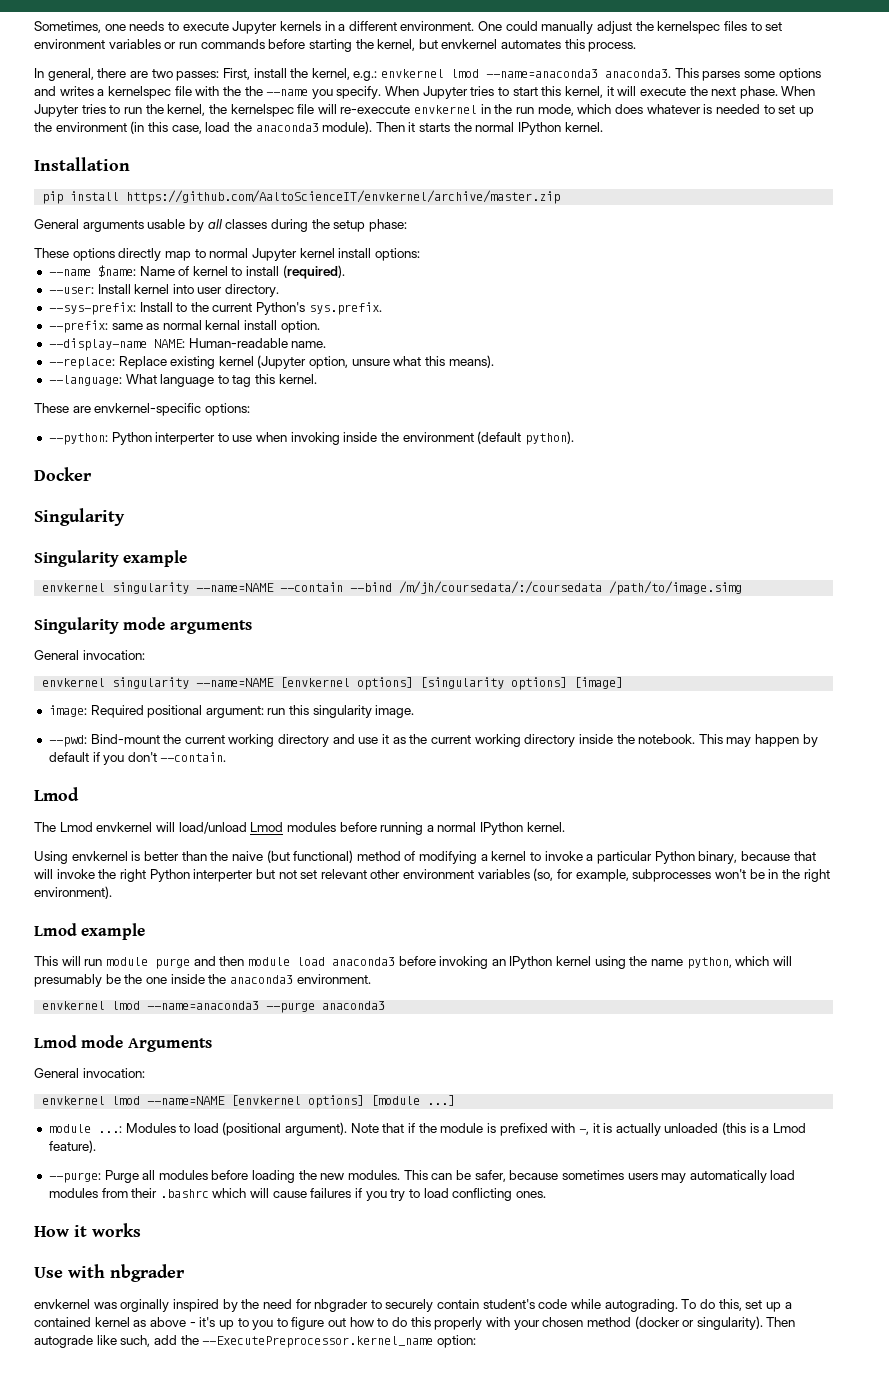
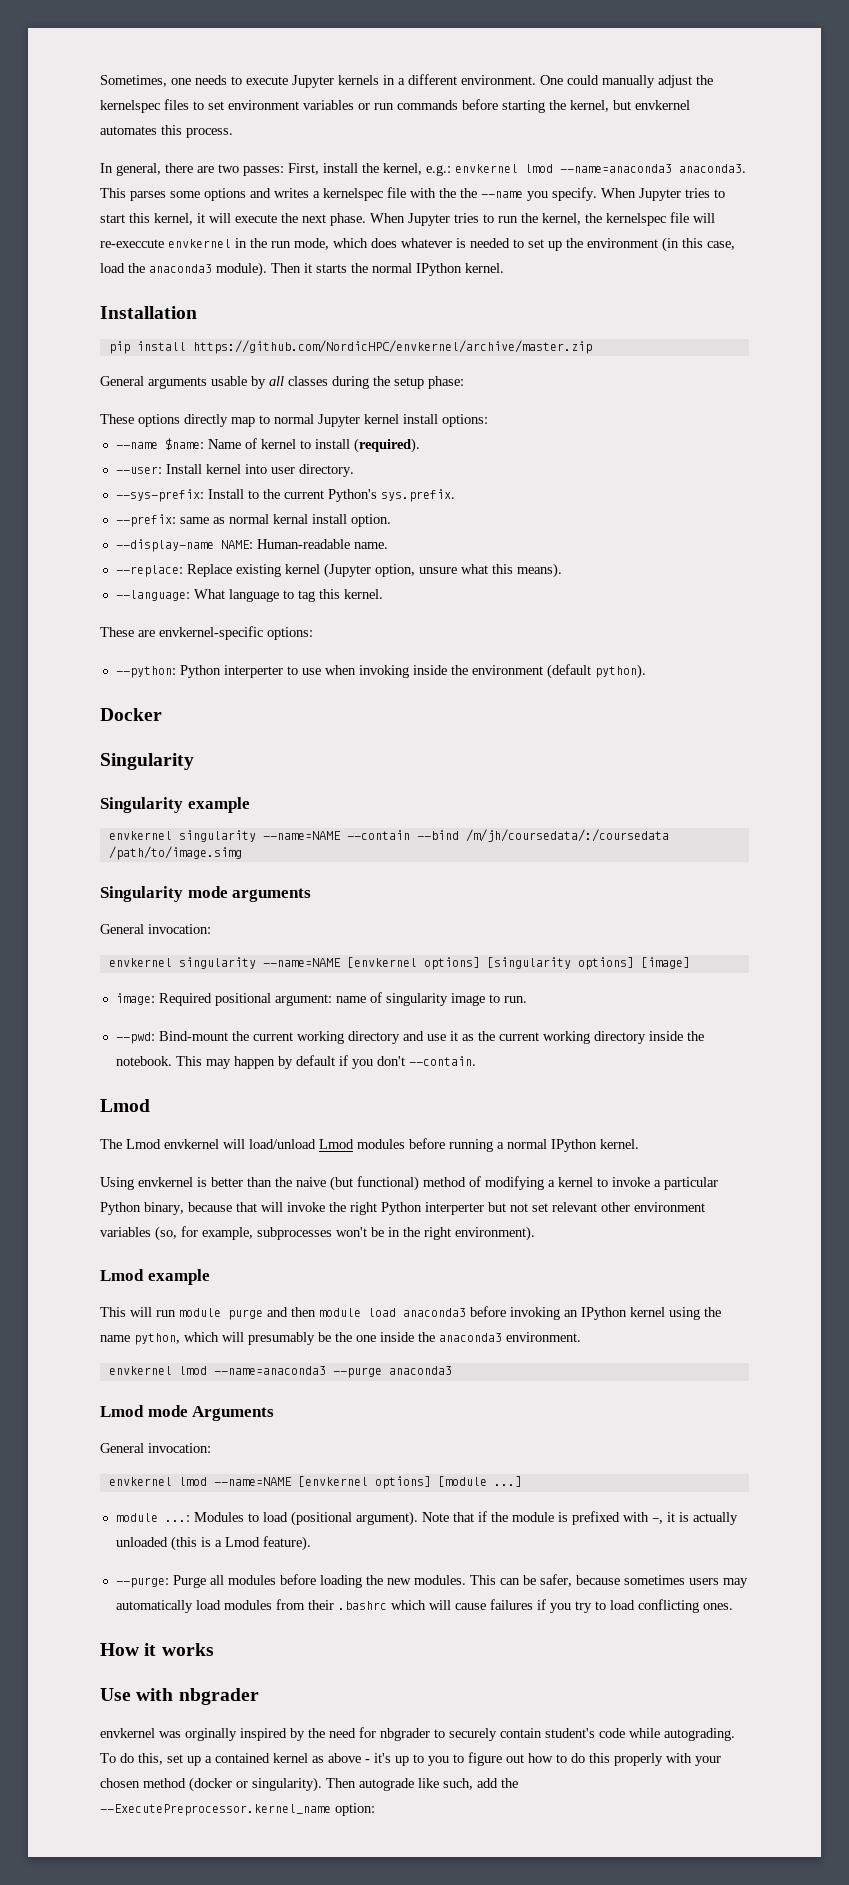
- pip install https://github.com/AaltoScienceIT/envkernel/archive/master.zip
+ pip install https://github.com/NordicHPC/envkernel/archive/master.zip
- image: Required positional argument: run this singularity image.
+ image: Required positional argument: name of singularity image to run.

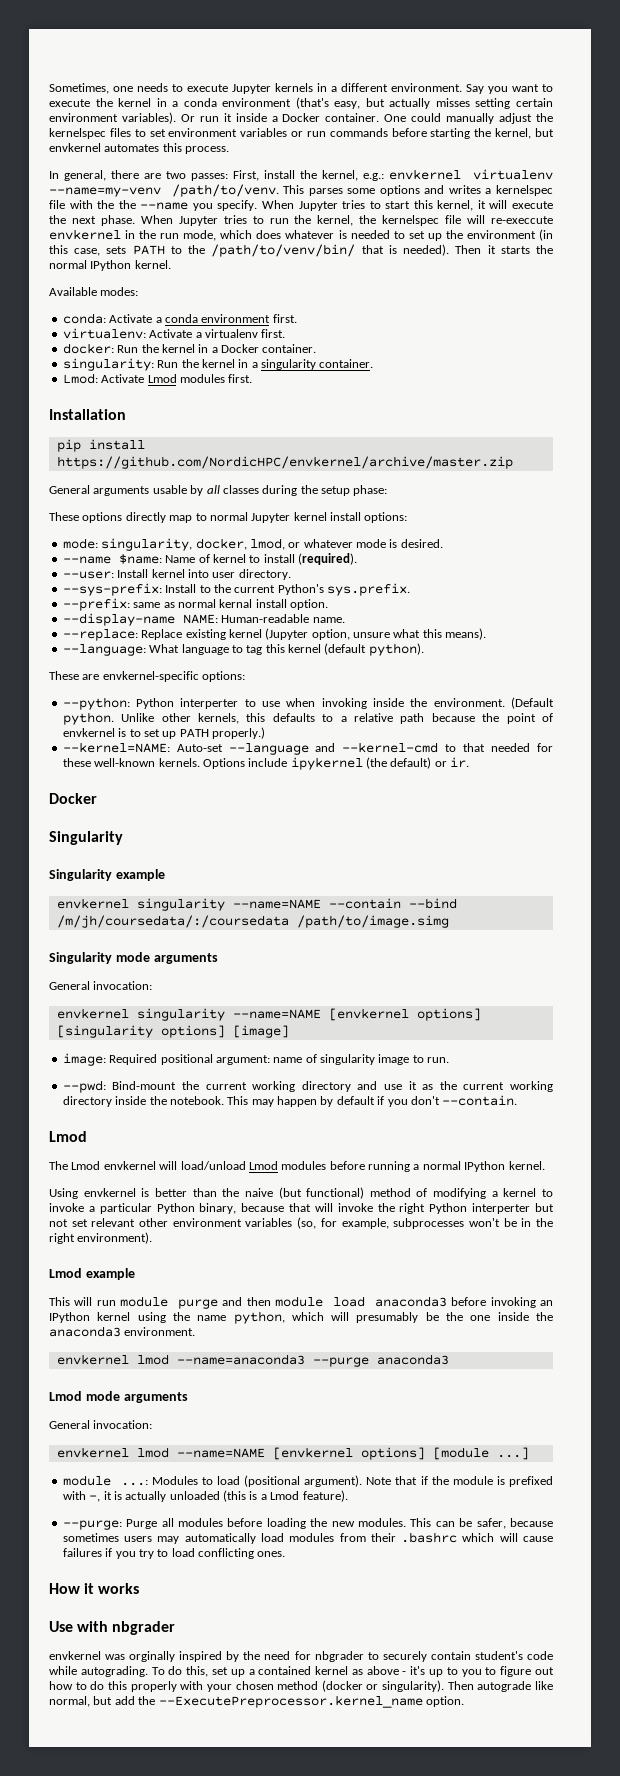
+ Say you want to execute the kernel in a conda environment (that's easy, but actually misses setting certain environment variables). Or run it inside a Docker container.
- In general, there are two passes: First, install the kernel, e.g.: envkernel lmod --name=anaconda3 anaconda3.
+ In general, there are two passes: First, install the kernel, e.g.: envkernel virtualenv --name=my-venv /path/to/venv.
- When Jupyter tries to run the kernel, the kernelspec file will re-execcute envkernel in the run mode, which does whatever is needed to set up the environment (in this case, load the anaconda3 module).
+ When Jupyter tries to run the kernel, the kernelspec file will re-execcute envkernel in the run mode, which does whatever is needed to set up the environment (in this case, sets PATH to the /path/to/venv/bin/ that is needed).
+ Available modes:
+ conda: Activate a conda environment first.
+ virtualenv: Activate a virtualenv first.
+ docker: Run the kernel in a Docker container.
+ singularity: Run the kernel in a singularity container.
+ Lmod: Activate Lmod modules first.
+ mode: singularity, docker, lmod, or whatever mode is desired.
- --language: What language to tag this kernel.
+ --language: What language to tag this kernel (default python).
- --python: Python interperter to use when invoking inside the environment (default python).
+ --python: Python interperter to use when invoking inside the environment. (Default python. Unlike other kernels, this defaults to a relative path because the point of envkernel is to set up PATH properly.)
+ --kernel=NAME: Auto-set --language and --kernel-cmd to that needed for these well-known kernels. Options include ipykernel (the default) or ir.
- Lmod mode Arguments
+ Lmod mode arguments
- Then autograde like such, add the --ExecutePreprocessor.kernel_name option:
+ Then autograde like normal, but add the --ExecutePreprocessor.kernel_name option.

